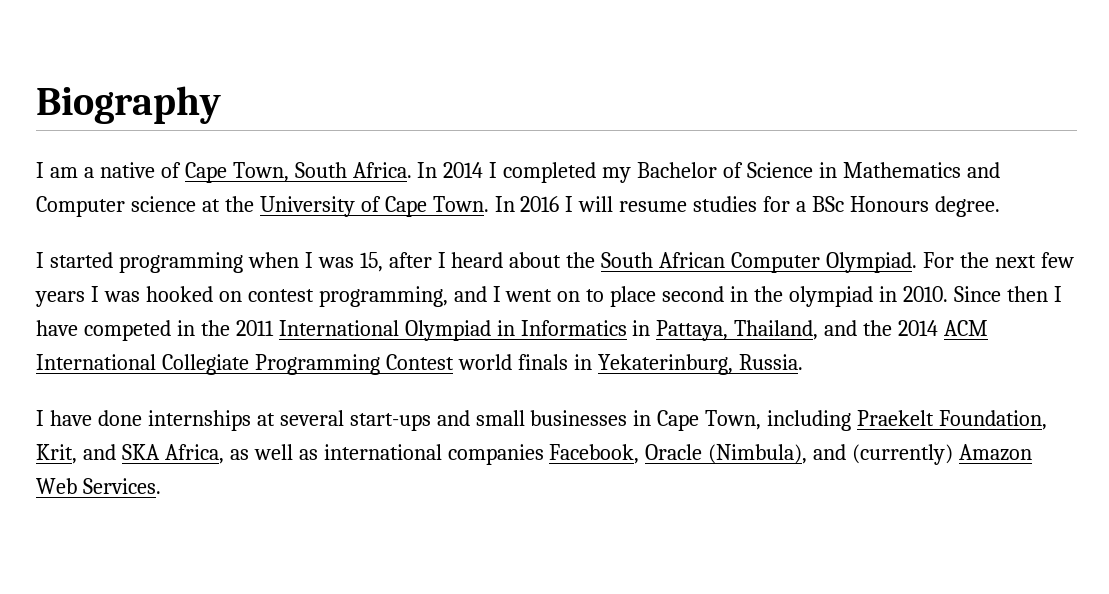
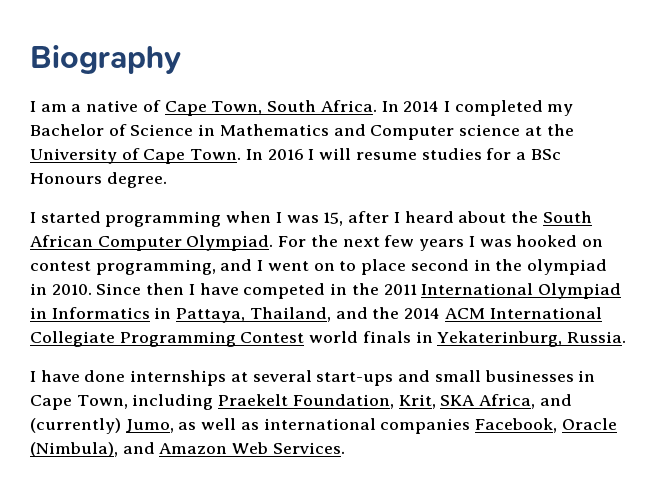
- I have done internships at several start-ups and small businesses in Cape Town, including Praekelt Foundation, Krit, and SKA Africa, as well as international companies Facebook, Oracle (Nimbula), and (currently) Amazon Web Services.
+ I have done internships at several start-ups and small businesses in Cape Town, including Praekelt Foundation, Krit, SKA Africa, and (currently) Jumo, as well as international companies Facebook, Oracle (Nimbula), and Amazon Web Services.

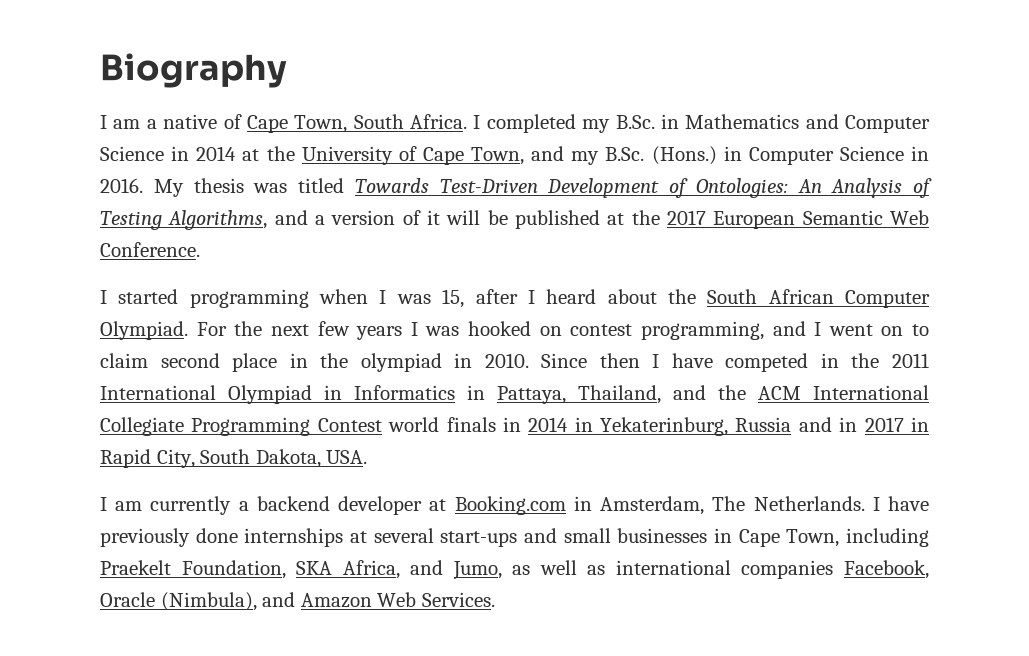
- In 2014 I completed my Bachelor of Science in Mathematics and Computer science at the University of Cape Town. In 2016 I will resume studies for a BSc Honours degree.
+ I completed my B.Sc. in Mathematics and Computer Science in 2014 at the University of Cape Town, and my B.Sc. (Hons.) in Computer Science in 2016. My thesis was titled Towards Test-Driven Development of Ontologies: An Analysis of Testing Algorithms, and a version of it will be published at the 2017 European Semantic Web Conference.
- For the next few years I was hooked on contest programming, and I went on to place second in the olympiad in 2010.
+ For the next few years I was hooked on contest programming, and I went on to claim second place in the olympiad in 2010.
- Since then I have competed in the 2011 International Olympiad in Informatics in Pattaya, Thailand, and the 2014 ACM International Collegiate Programming Contest world finals in Yekaterinburg, Russia.
- I have done internships at several start-ups and small businesses in Cape Town, including Praekelt Foundation, Krit, SKA Africa, and (currently) Jumo, as well as international companies Facebook, Oracle (Nimbula), and Amazon Web Services.
+ Since then I have competed in the 2011 International Olympiad in Informatics in Pattaya, Thailand, and the ACM International Collegiate Programming Contest world finals in 2014 in Yekaterinburg, Russia and in 2017 in Rapid City, South Dakota, USA.
+ I am currently a backend developer at Booking.com in Amsterdam, The Netherlands. I have previously done internships at several start-ups and small businesses in Cape Town, including Praekelt Foundation, SKA Africa, and Jumo, as well as international companies Facebook, Oracle (Nimbula), and Amazon Web Services.

